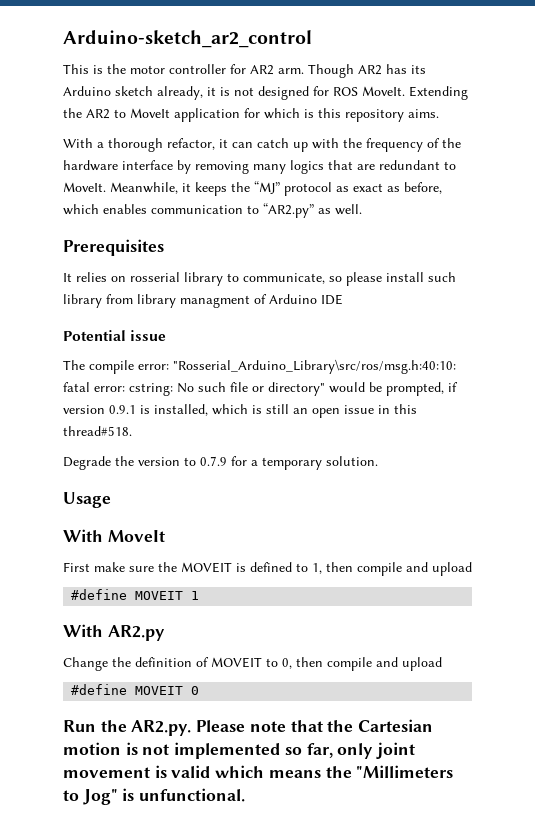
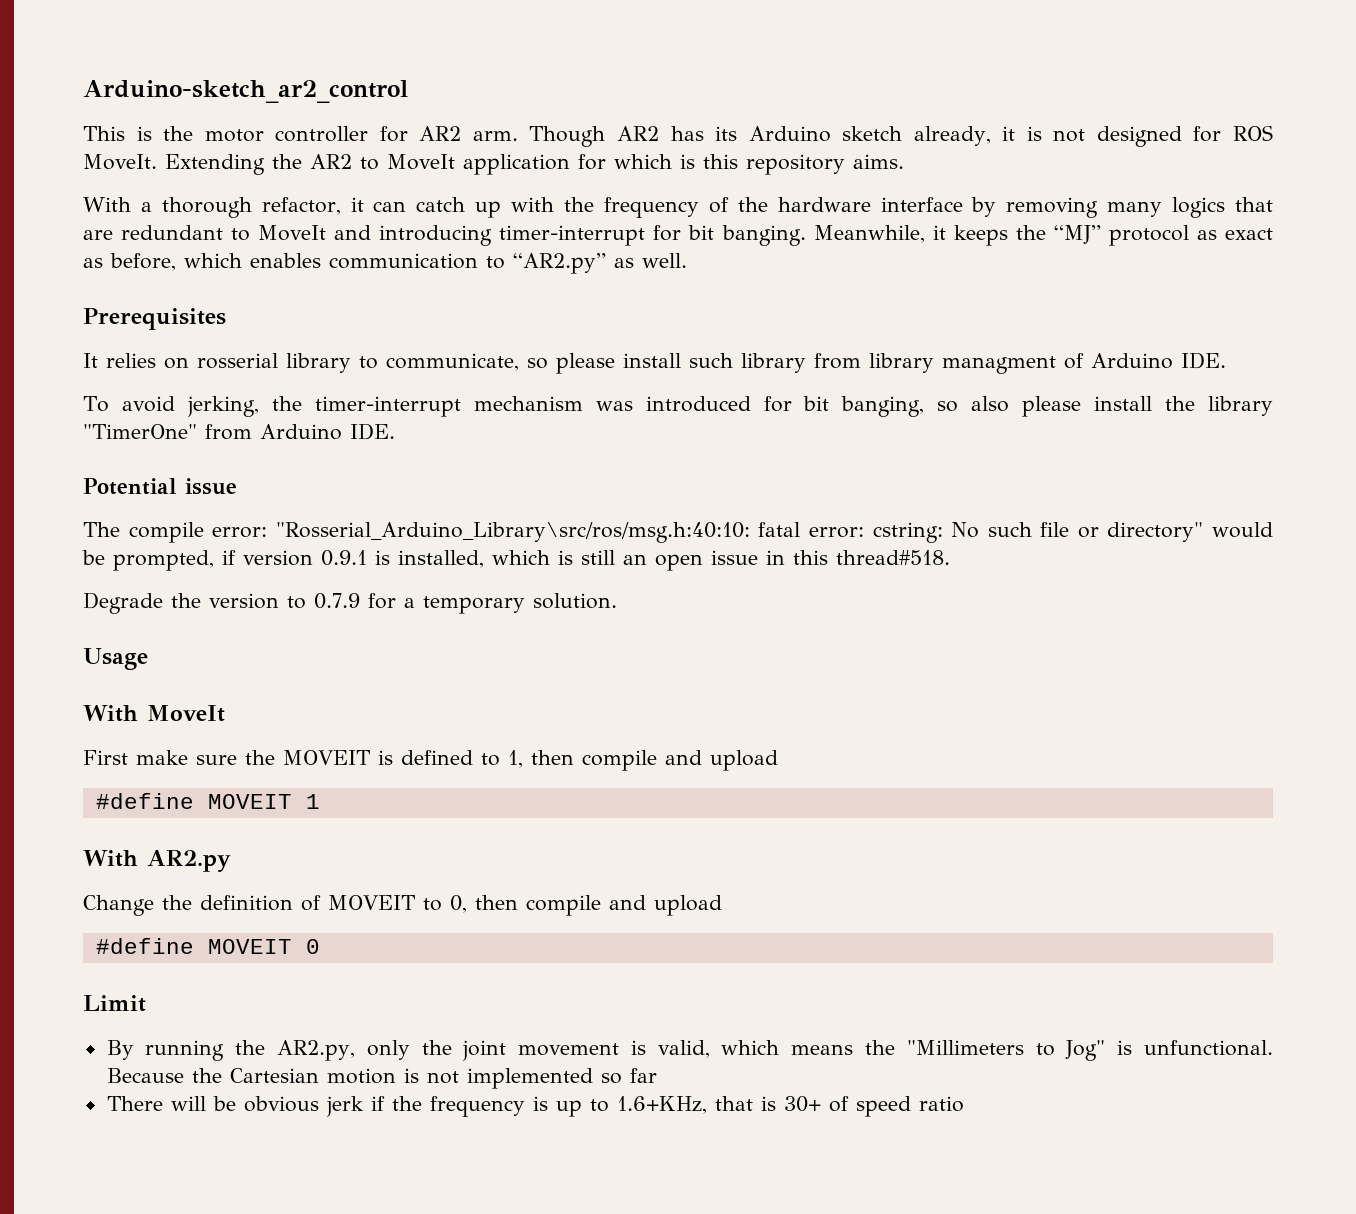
- With a thorough refactor, it can catch up with the frequency of the hardware interface by removing many logics that are redundant to MoveIt.
+ With a thorough refactor, it can catch up with the frequency of the hardware interface by removing many logics that are redundant to MoveIt and introducing timer-interrupt for bit banging.
- It relies on rosserial library to communicate, so please install such library from library managment of Arduino IDE
+ It relies on rosserial library to communicate, so please install such library from library managment of Arduino IDE.
+ To avoid jerking, the timer-interrupt mechanism was introduced for bit banging, so also please install the library "TimerOne" from Arduino IDE.
- Run the AR2.py. Please note that the Cartesian motion is not implemented so far, only joint movement is valid which means the "Millimeters to Jog" is unfunctional.
+ Limit
+ By running the AR2.py, only the joint movement is valid, which means the "Millimeters to Jog" is unfunctional.
+ Because the Cartesian motion is not implemented so far
+ There will be obvious jerk if the frequency is up to 1.6+KHz, that is 30+ of speed ratio

